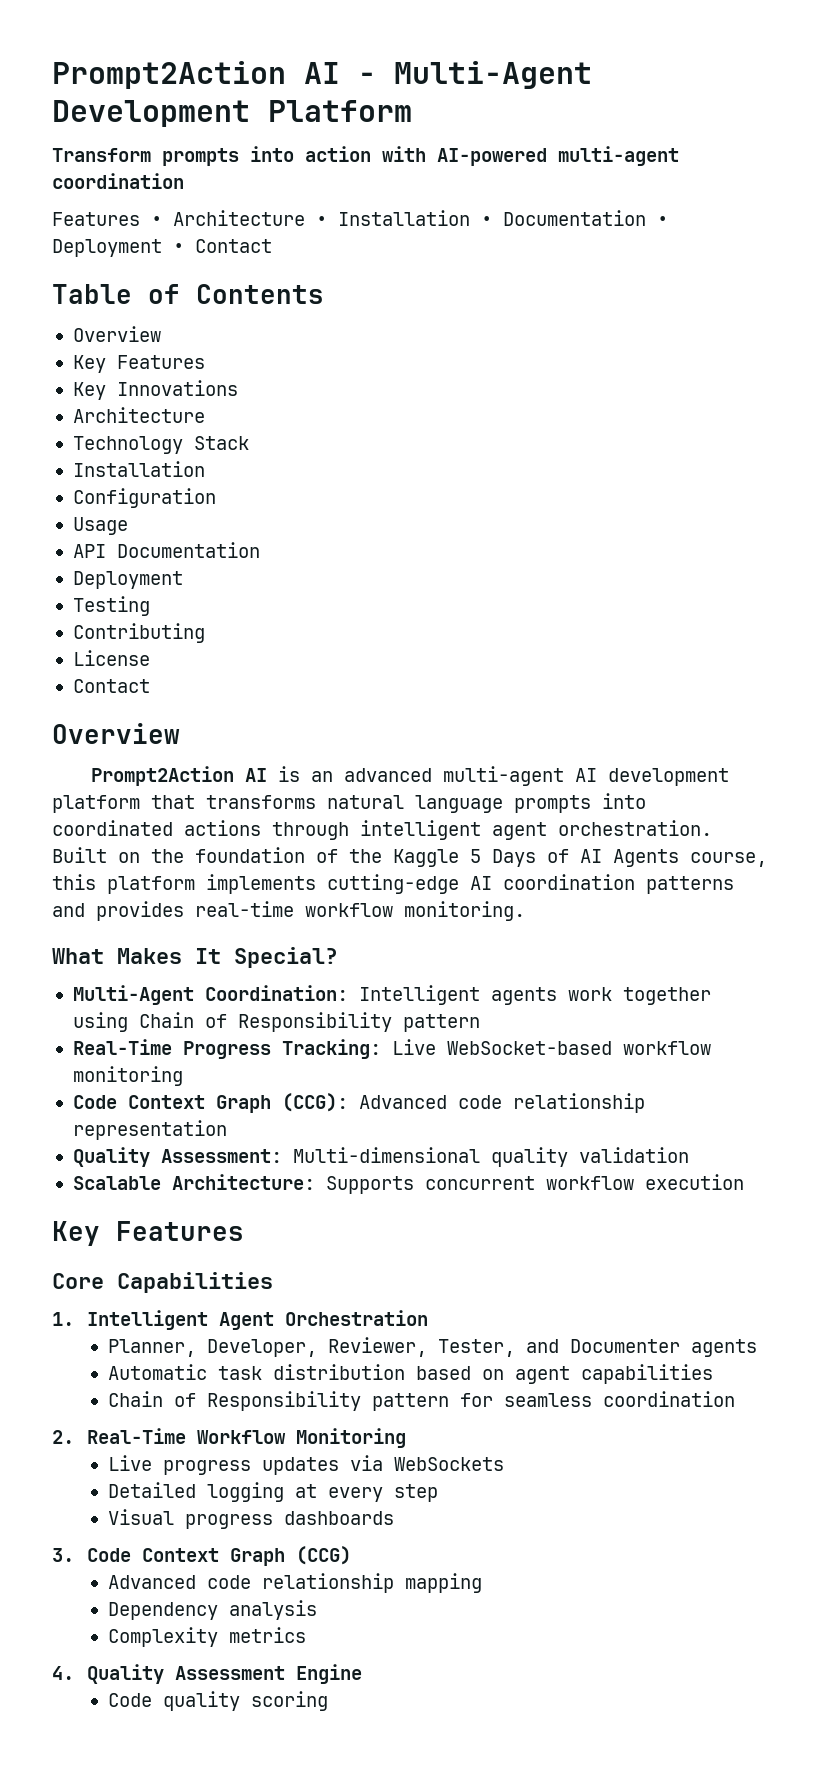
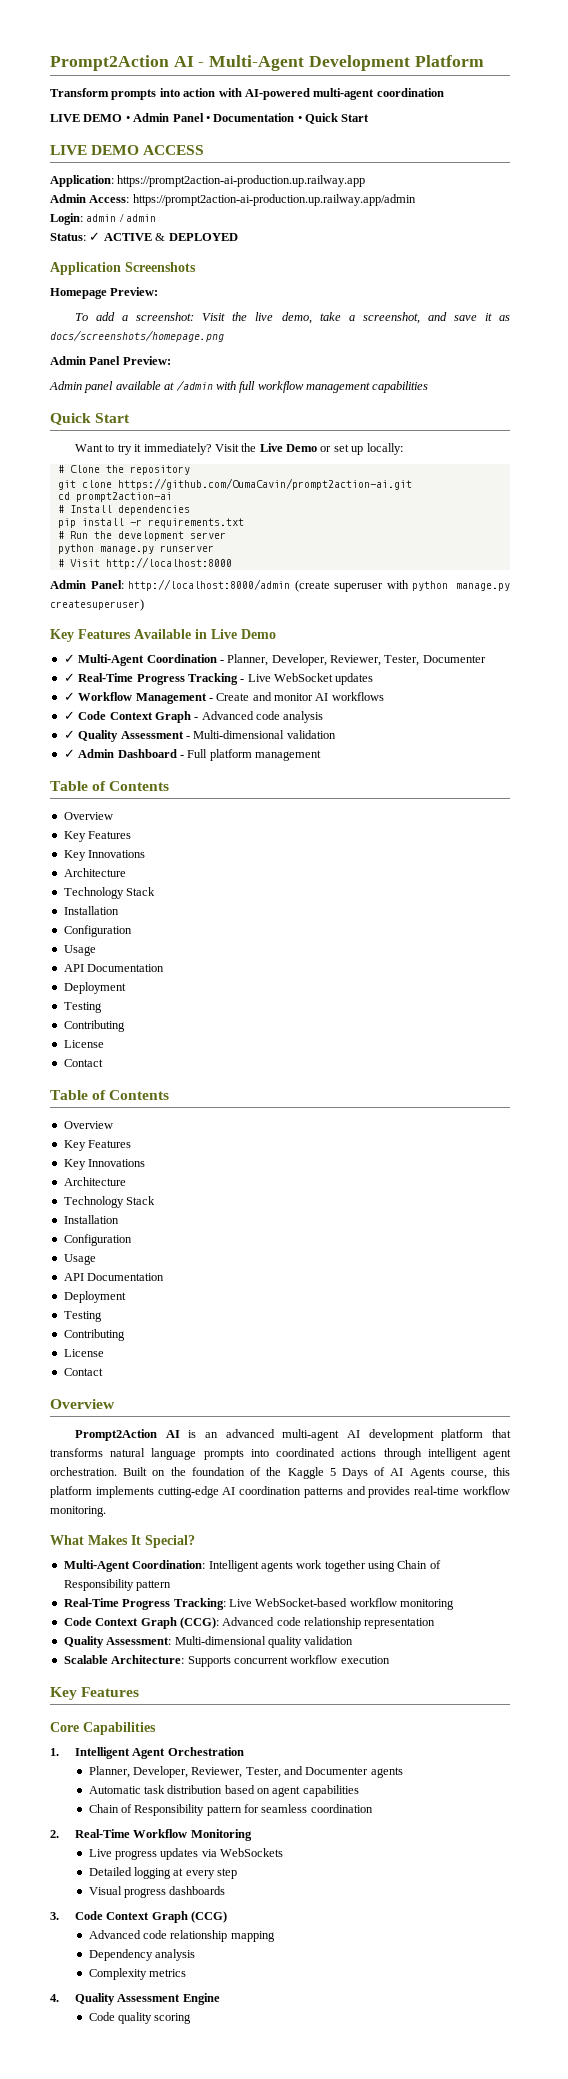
- Features • Architecture • Installation • Documentation • Deployment • Contact
+ LIVE DEMO • Admin Panel • Documentation • Quick Start
+ LIVE DEMO ACCESS
+ Application: https://prompt2action-ai-production.up.railway.app
+ Admin Access: https://prompt2action-ai-production.up.railway.app/admin
+ Login: admin / admin
+ Status: ✓ ACTIVE & DEPLOYED
+ Application Screenshots
+ Homepage Preview:
+ To add a screenshot: Visit the live demo, take a screenshot, and save it as docs/screenshots/homepage.png
+ Admin Panel Preview:
+ Admin panel available at /admin with full workflow management capabilities
+ Quick Start
+ Want to try it immediately? Visit the Live Demo or set up locally:
+ # Clone the repository
+ git clone https://github.com/OumaCavin/prompt2action-ai.git
+ cd prompt2action-ai
+ # Install dependencies
+ pip install -r requirements.txt
+ # Run the development server
+ python manage.py runserver
+ # Visit http://localhost:8000
+ Admin Panel: http://localhost:8000/admin (create superuser with python manage.py createsuperuser)
+ Key Features Available in Live Demo
+ ✓ Multi-Agent Coordination - Planner, Developer, Reviewer, Tester, Documenter
+ ✓ Real-Time Progress Tracking - Live WebSocket updates
+ ✓ Workflow Management - Create and monitor AI workflows
+ ✓ Code Context Graph - Advanced code analysis
+ ✓ Quality Assessment - Multi-dimensional validation
+ ✓ Admin Dashboard - Full platform management
+ Table of Contents
+ Overview
+ Key Features
+ Key Innovations
+ Architecture
+ Technology Stack
+ Installation
+ Configuration
+ Usage
+ API Documentation
+ Deployment
+ Testing
+ Contributing
+ License
+ Contact

